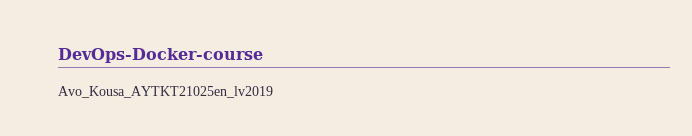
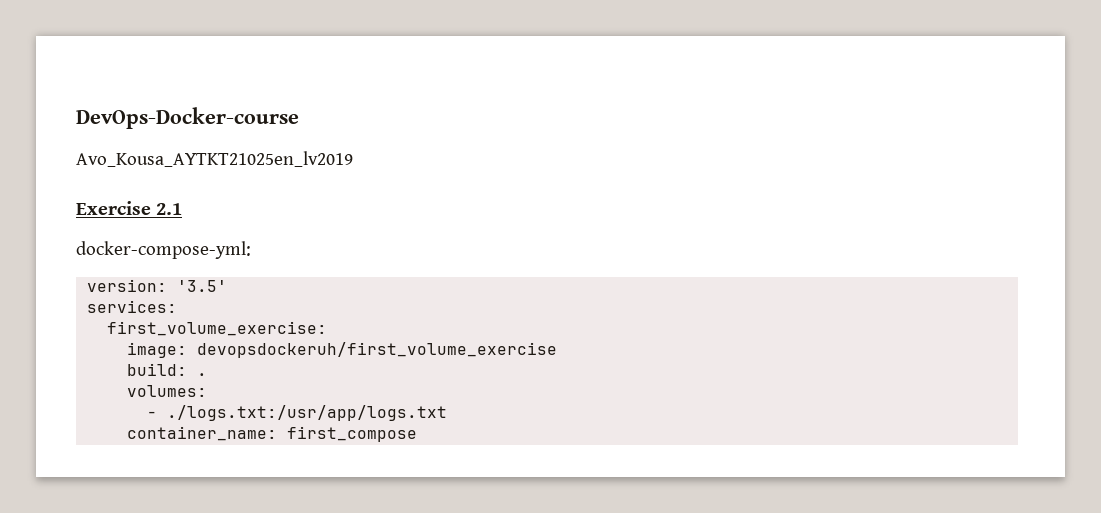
+ Exercise 2.1
+ docker-compose-yml:
+ version: '3.5'
+ services:
+ first_volume_exercise:
+ image: devopsdockeruh/first_volume_exercise
+ build: .
+ volumes:
+ - ./logs.txt:/usr/app/logs.txt
+ container_name: first_compose

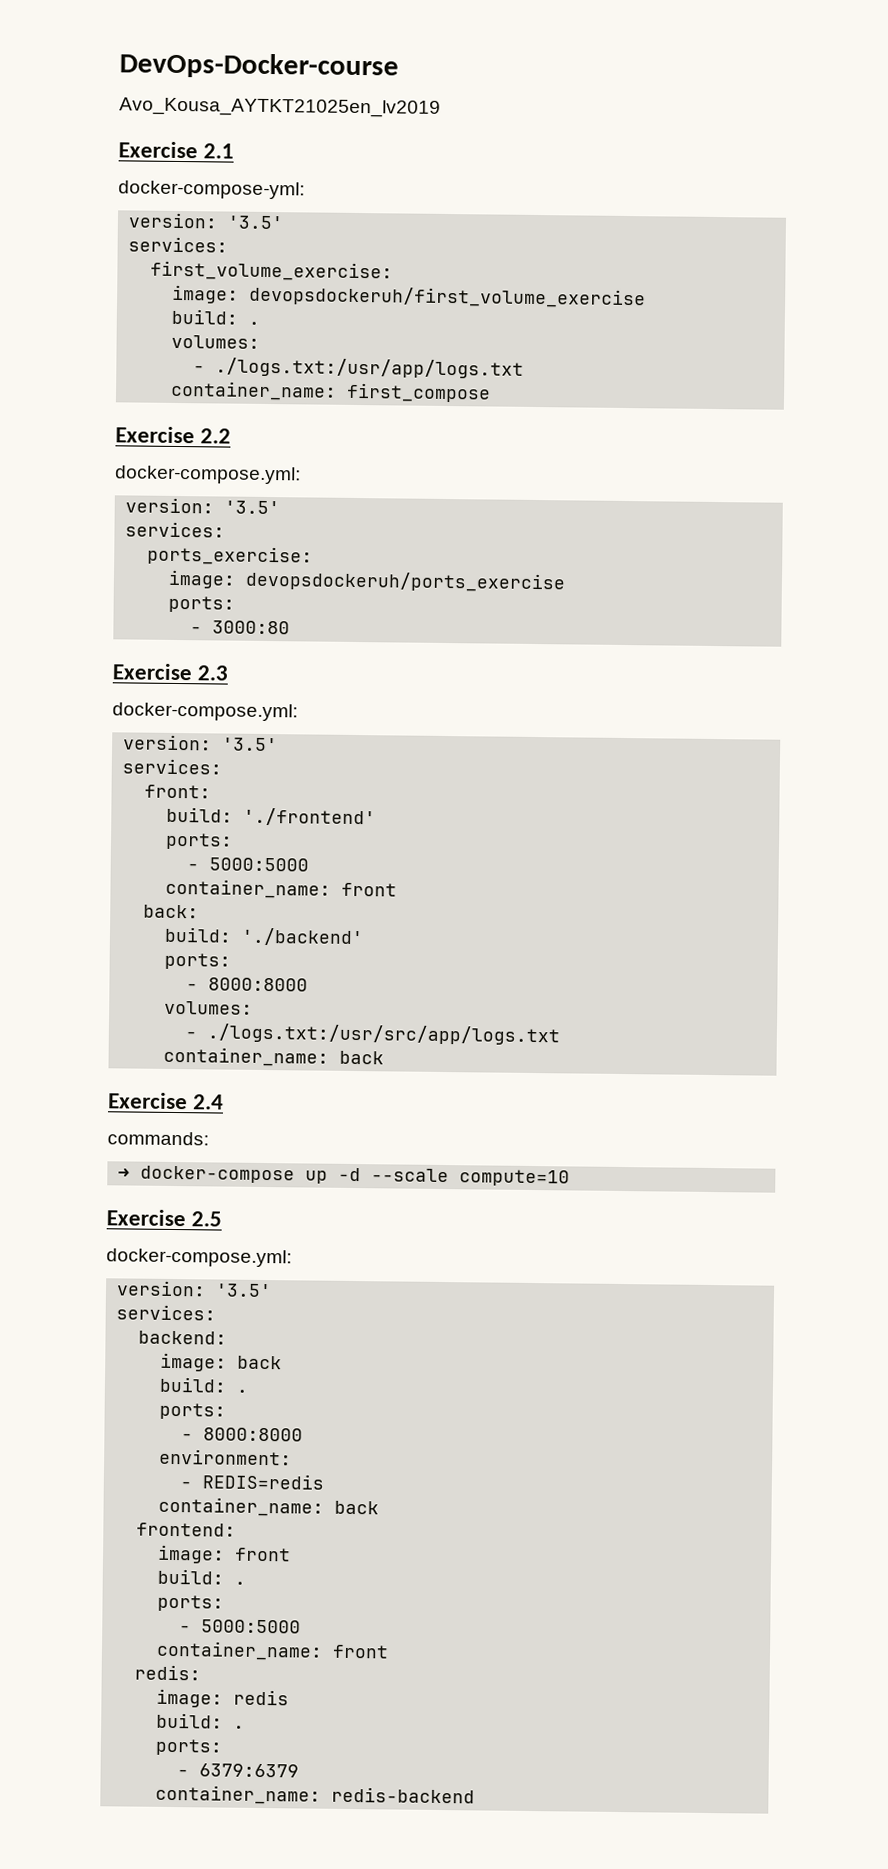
+ Exercise 2.2
+ docker-compose.yml:
+ version: '3.5'
+ services:
+ ports_exercise:
+ image: devopsdockeruh/ports_exercise
+ ports:
+ - 3000:80
+ Exercise 2.3
+ docker-compose.yml:
+ version: '3.5'
+ services:
+ front:
+ build: './frontend'
+ ports:
+ - 5000:5000
+ container_name: front
+ back:
+ build: './backend'
+ ports:
+ - 8000:8000
+ volumes:
+ - ./logs.txt:/usr/src/app/logs.txt
+ container_name: back
+ Exercise 2.4
+ commands:
+ ➜ docker-compose up -d --scale compute=10
+ Exercise 2.5
+ docker-compose.yml:
+ version: '3.5'
+ services:
+ backend:
+ image: back
+ build: .
+ ports:
+ - 8000:8000
+ environment:
+ - REDIS=redis
+ container_name: back
+ frontend:
+ image: front
+ build: .
+ ports:
+ - 5000:5000
+ container_name: front
+ redis:
+ image: redis
+ build: .
+ ports:
+ - 6379:6379
+ container_name: redis-backend

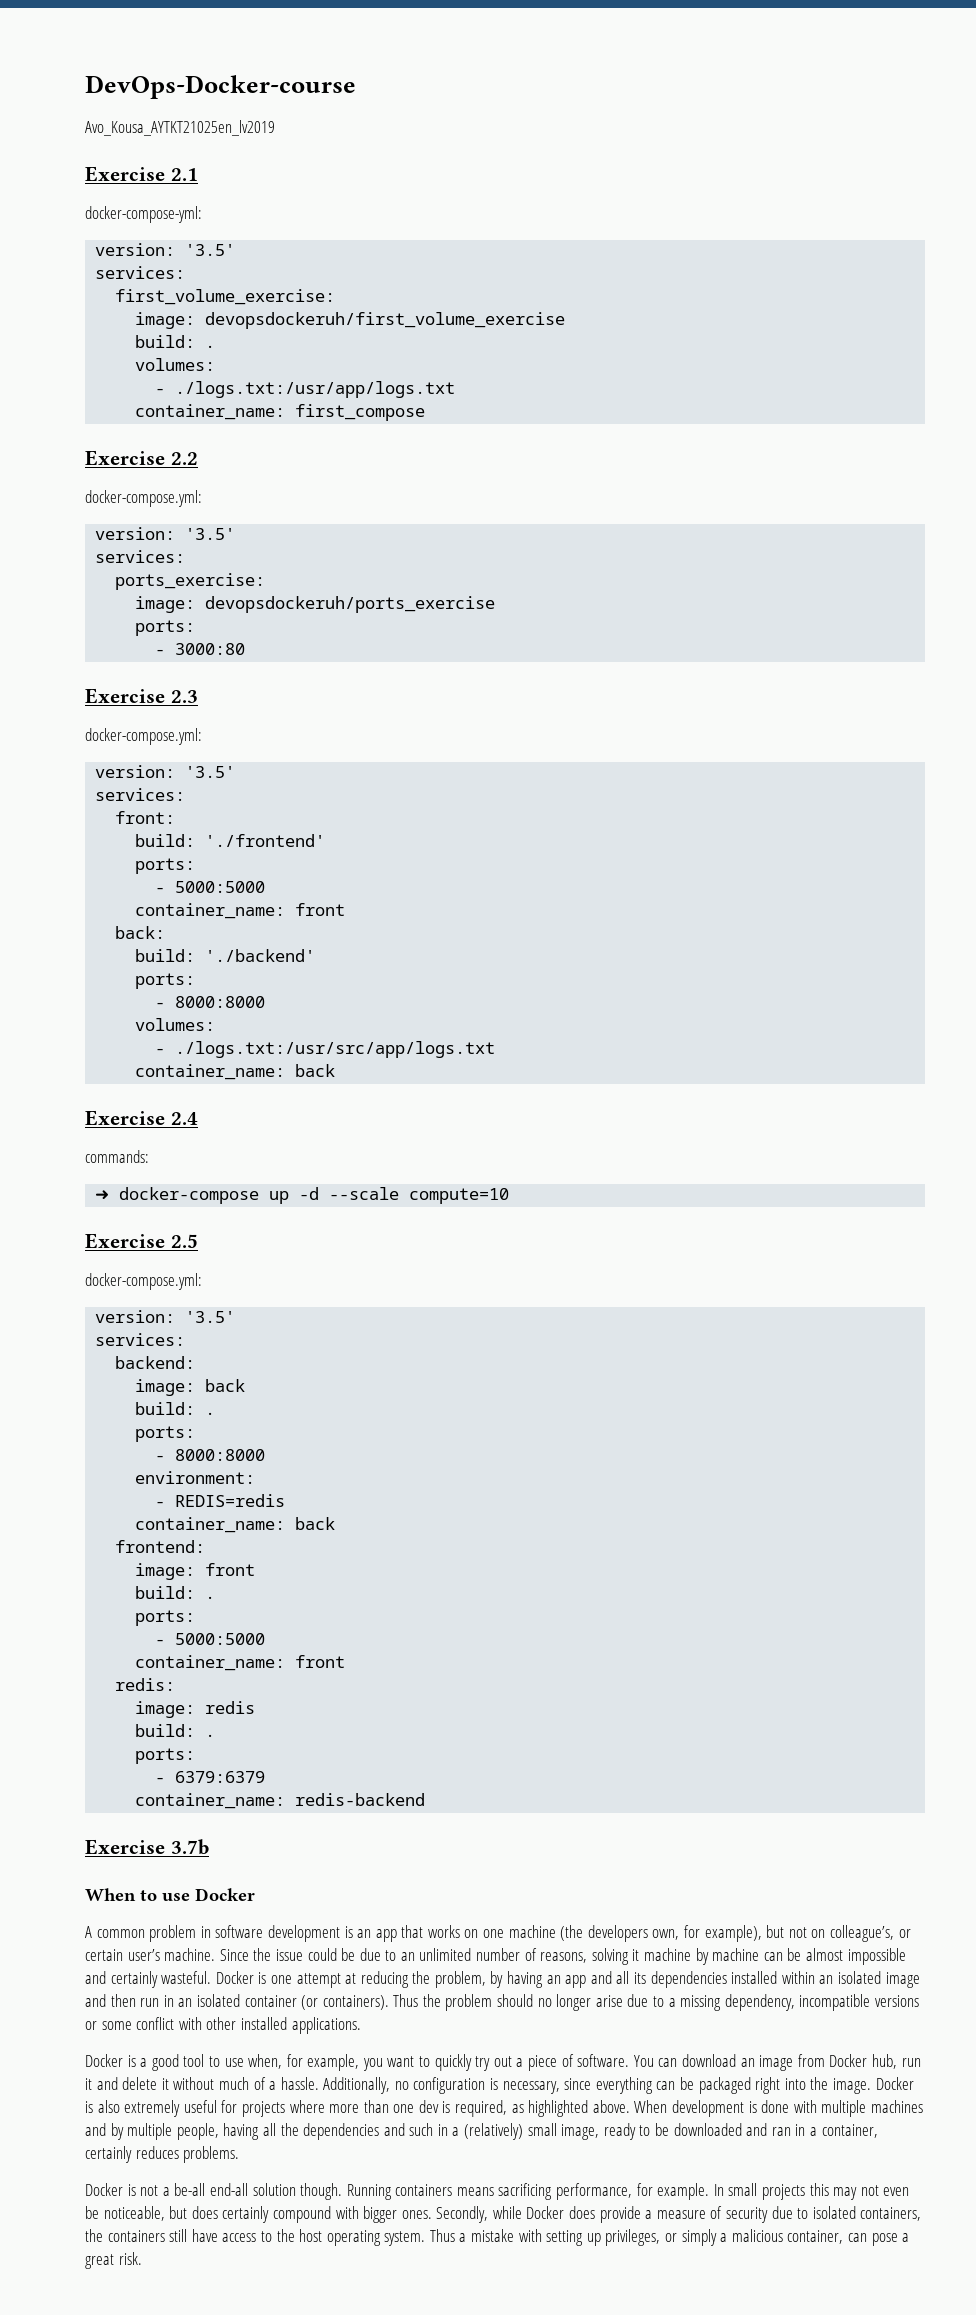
+ Exercise 3.7b
+ When to use Docker
+ A common problem in software development is an app that works on one machine (the developers own, for example), but not on colleague’s, or certain user’s machine. Since the issue could be due to an unlimited number of reasons, solving it machine by machine can be almost impossible and certainly wasteful. Docker is one attempt at reducing the problem, by having an app and all its dependencies installed within an isolated image and then run in an isolated container (or containers). Thus the problem should no longer arise due to a missing dependency, incompatible versions or some conflict with other installed applications.
+ Docker is a good tool to use when, for example, you want to quickly try out a piece of software. You can download an image from Docker hub, run it and delete it without much of a hassle. Additionally, no configuration is necessary, since everything can be packaged right into the image. Docker is also extremely useful for projects where more than one dev is required, as highlighted above. When development is done with multiple machines and by multiple people, having all the dependencies and such in a (relatively) small image, ready to be downloaded and ran in a container, certainly reduces problems.
+ Docker is not a be-all end-all solution though. Running containers means sacrificing performance, for example. In small projects this may not even be noticeable, but does certainly compound with bigger ones. Secondly, while Docker does provide a measure of security due to isolated containers, the containers still have access to the host operating system. Thus a mistake with setting up privileges, or simply a malicious container, can pose a great risk.

